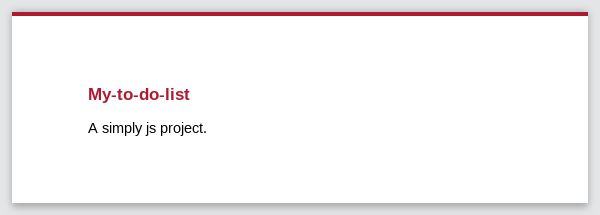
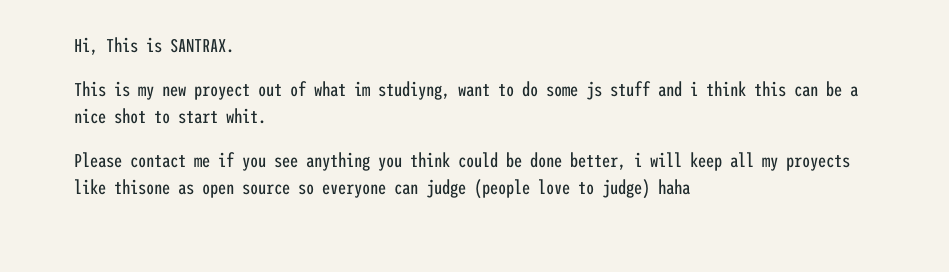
- My-to-do-list
- A simply js project.
+ Hi, This is SANTRAX.
+ This is my new proyect out of what im studiyng, want to do some js stuff and i think this can be a nice shot to start whit.
+ Please contact me if you see anything you think could be done better, i will keep all my proyects like thisone as open source so everyone can judge (people love to judge) haha

